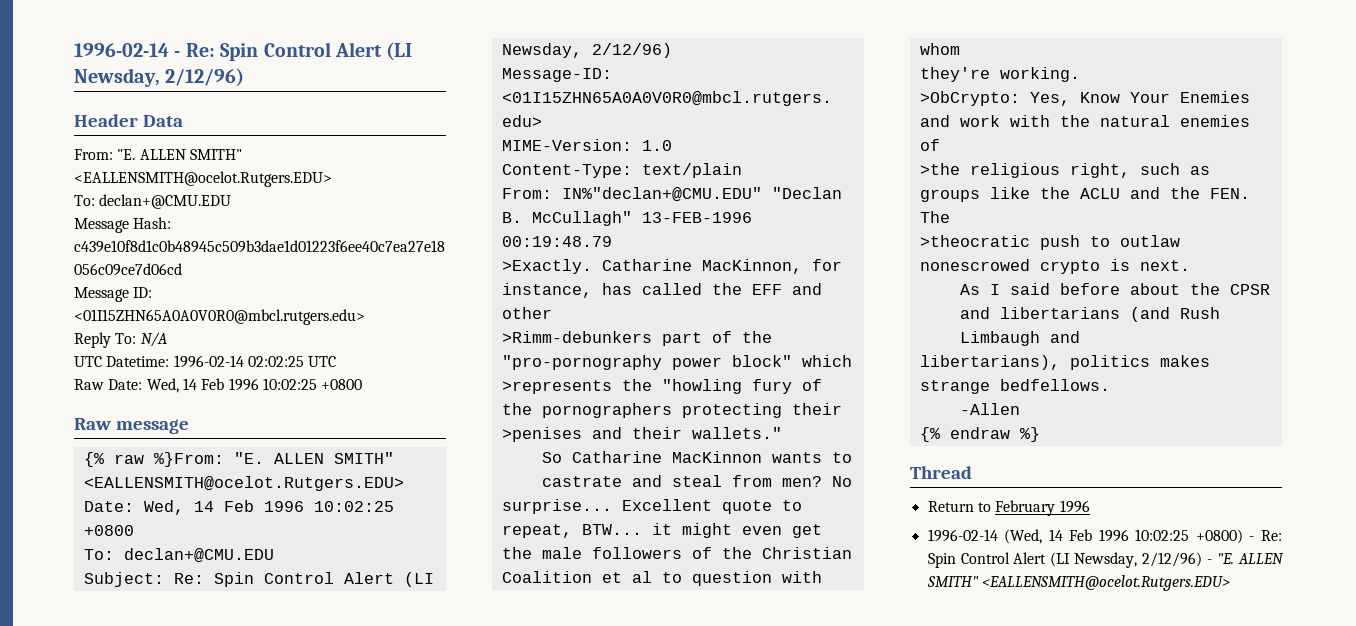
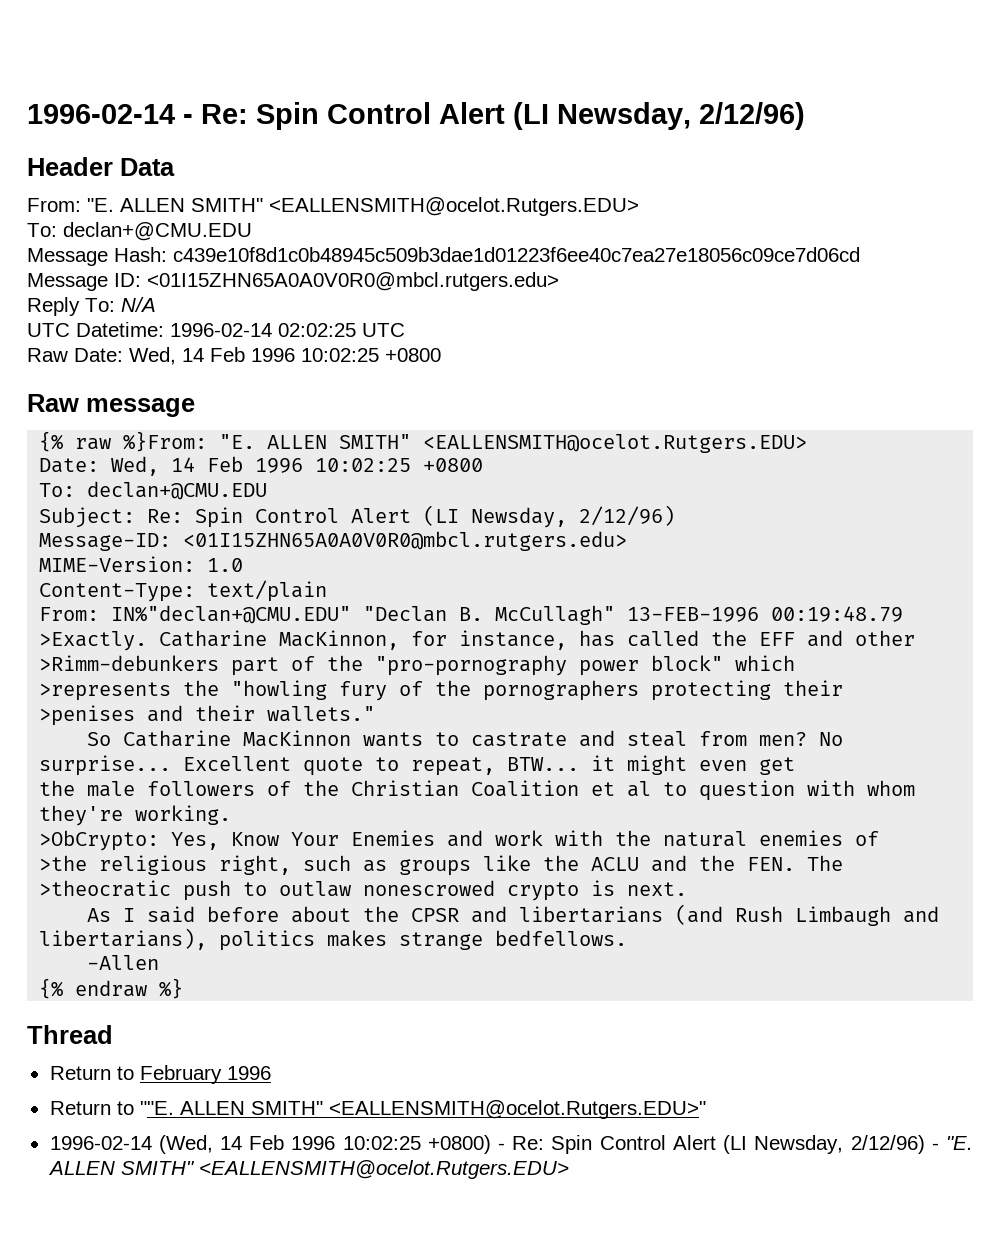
+ Return to ""E. ALLEN SMITH" <EALLENSMITH@ocelot.Rutgers.EDU>"

